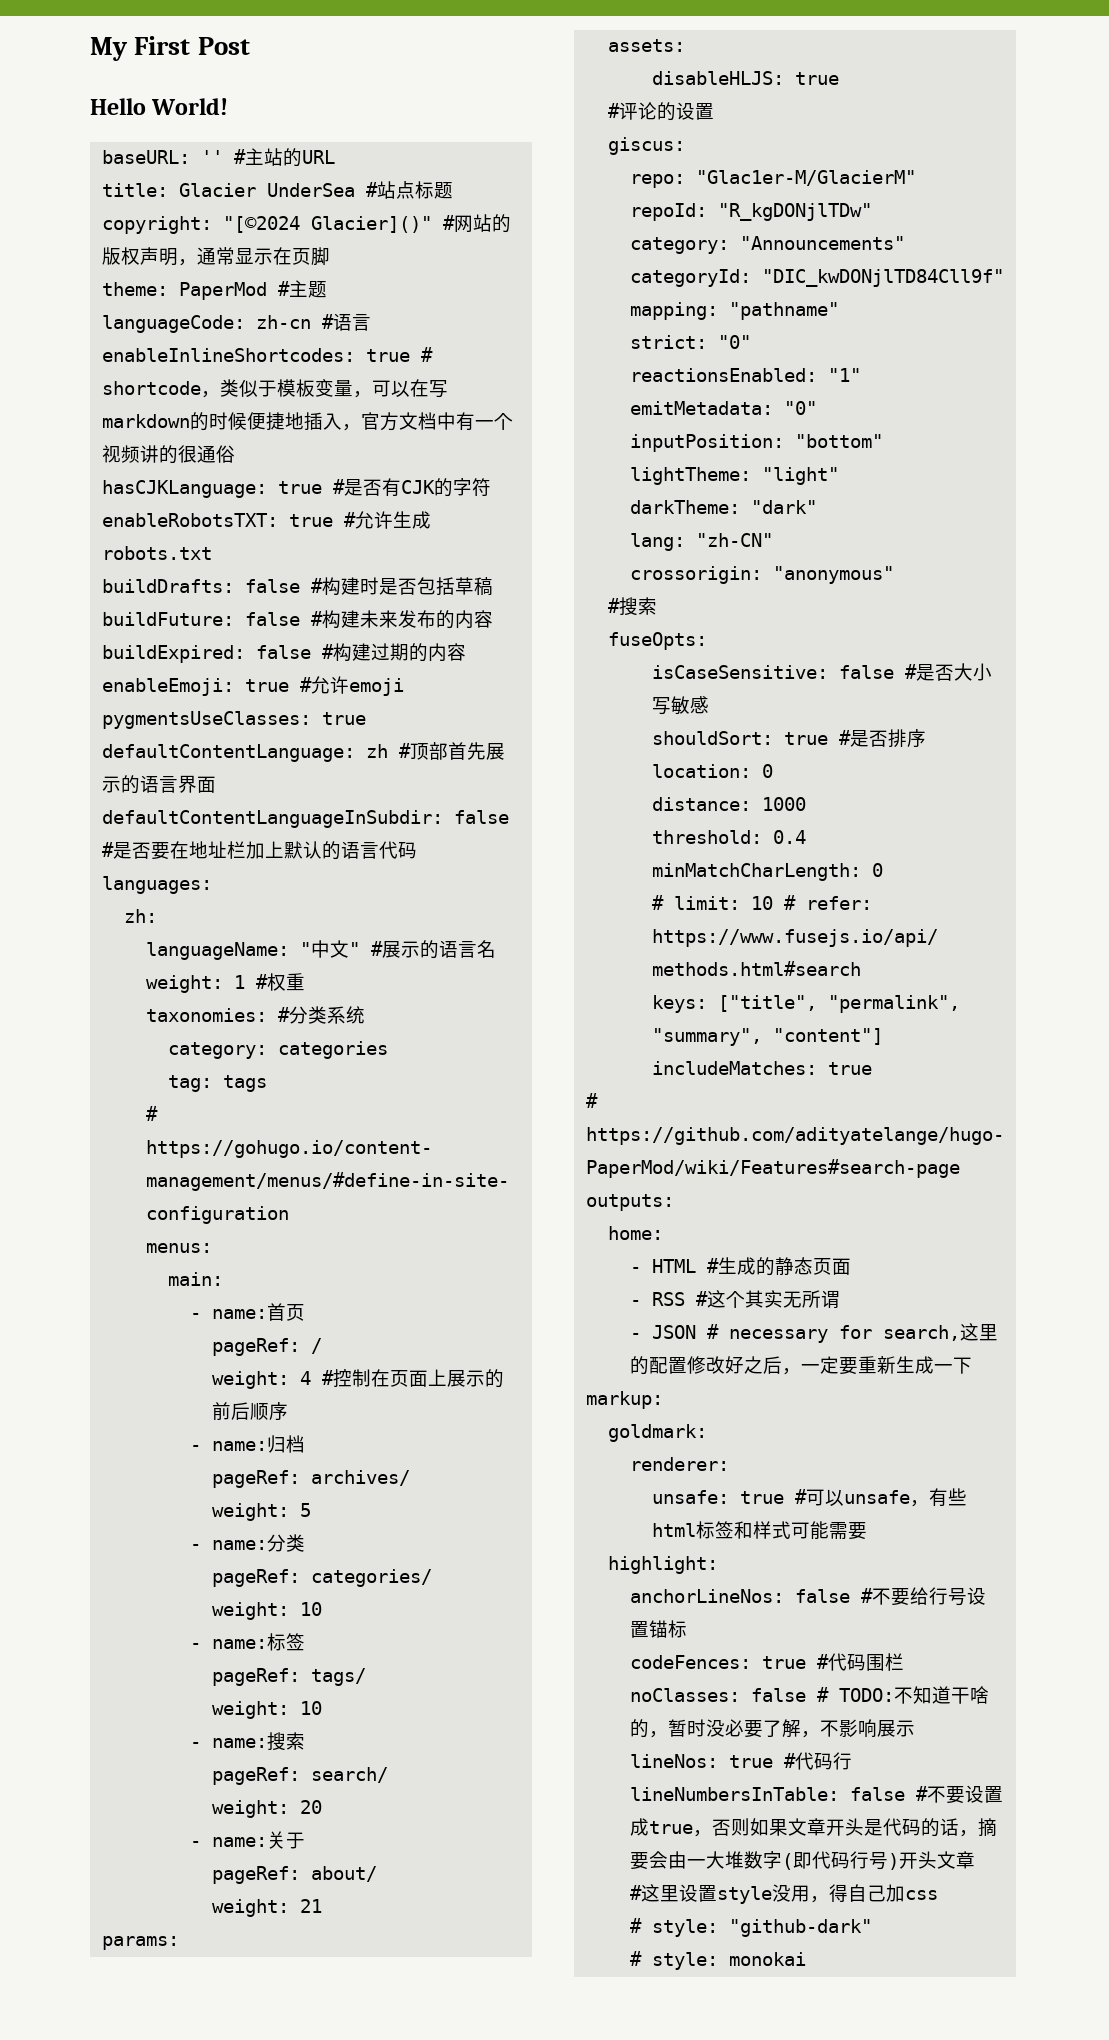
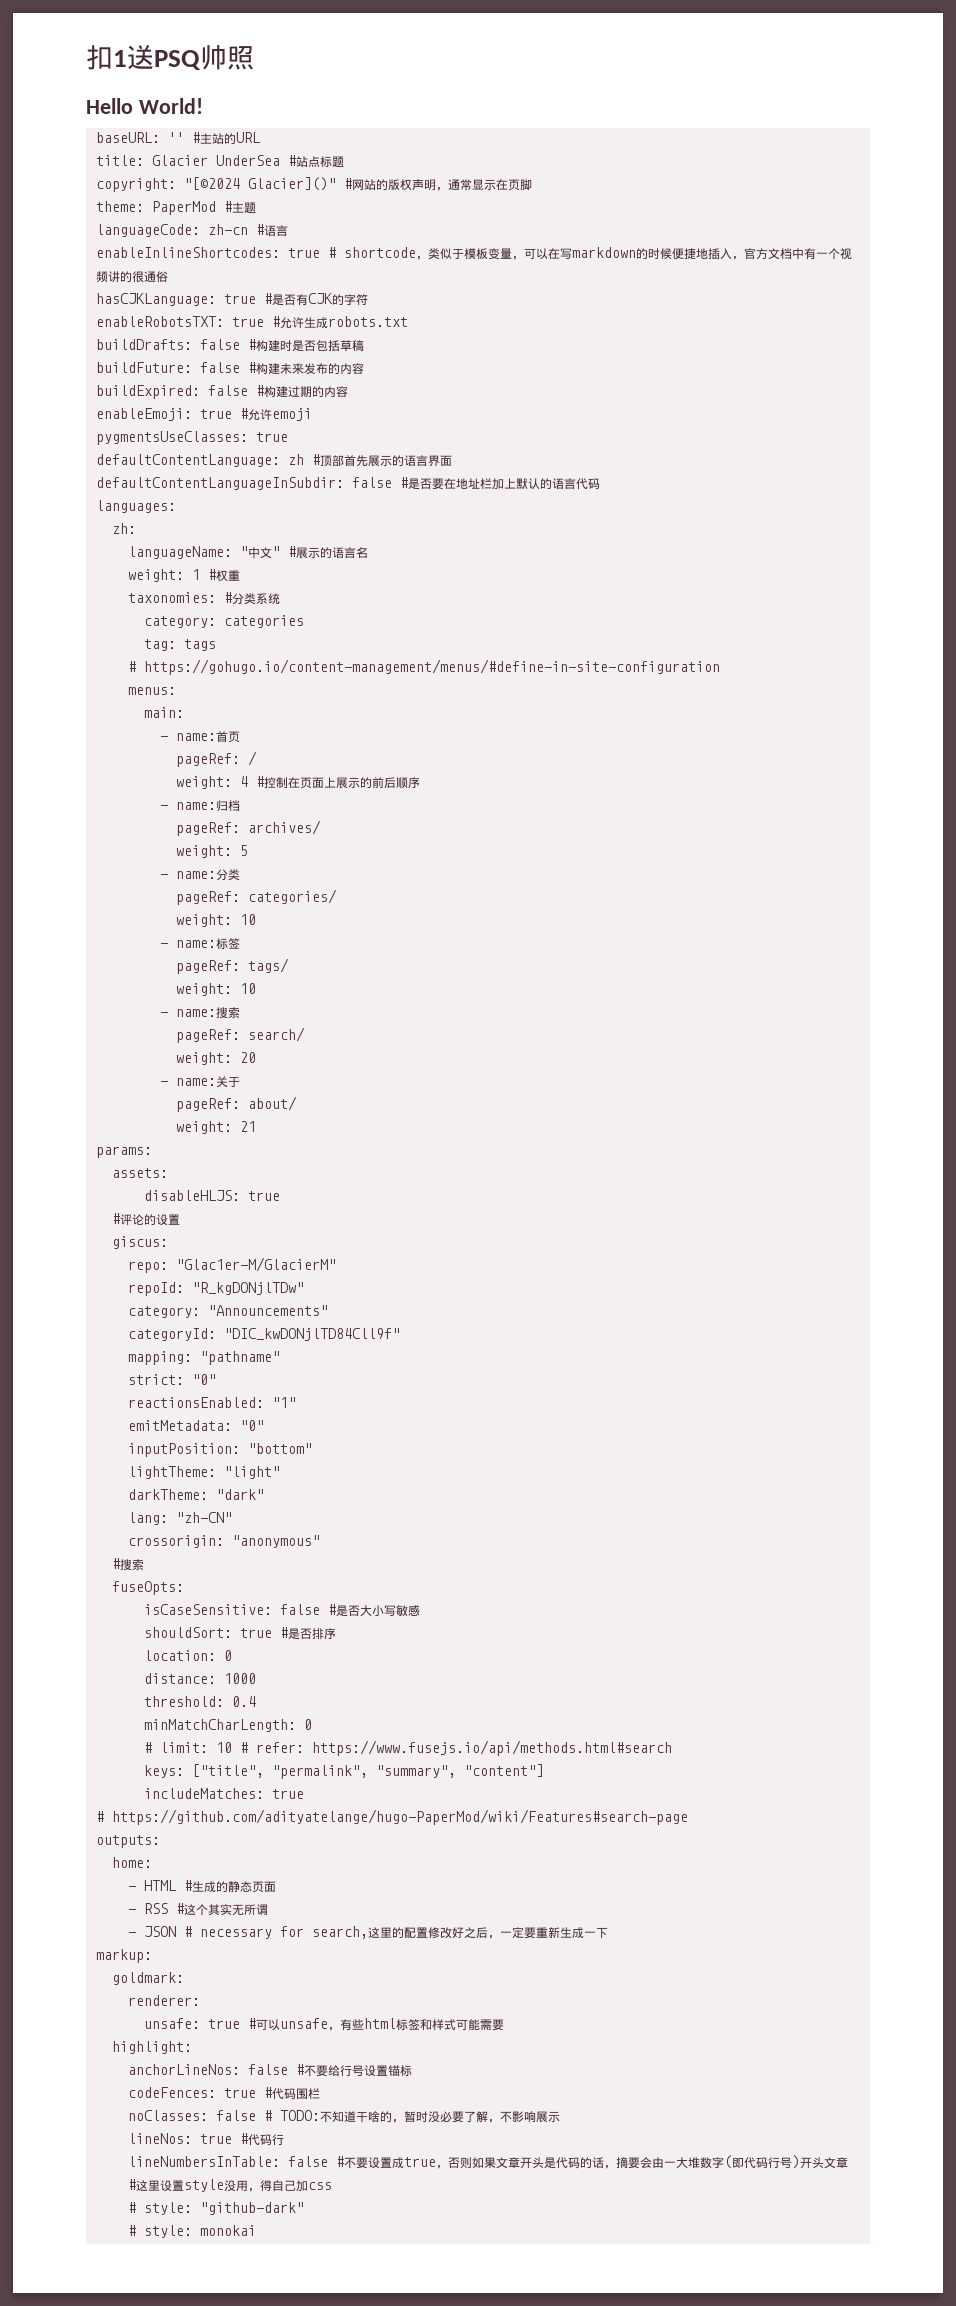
- My First Post
+ 扣1送PSQ帅照

